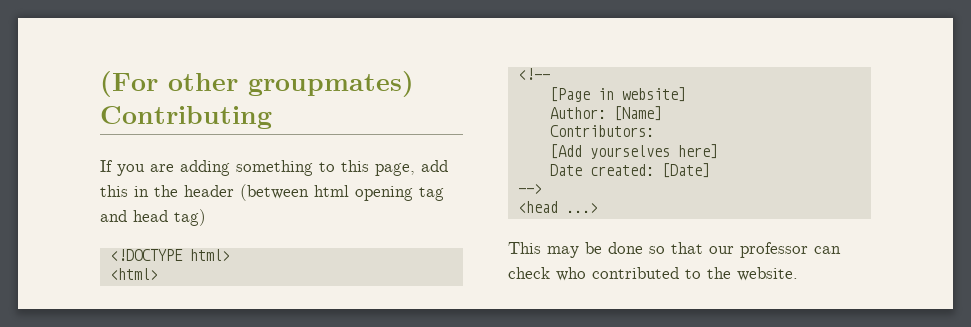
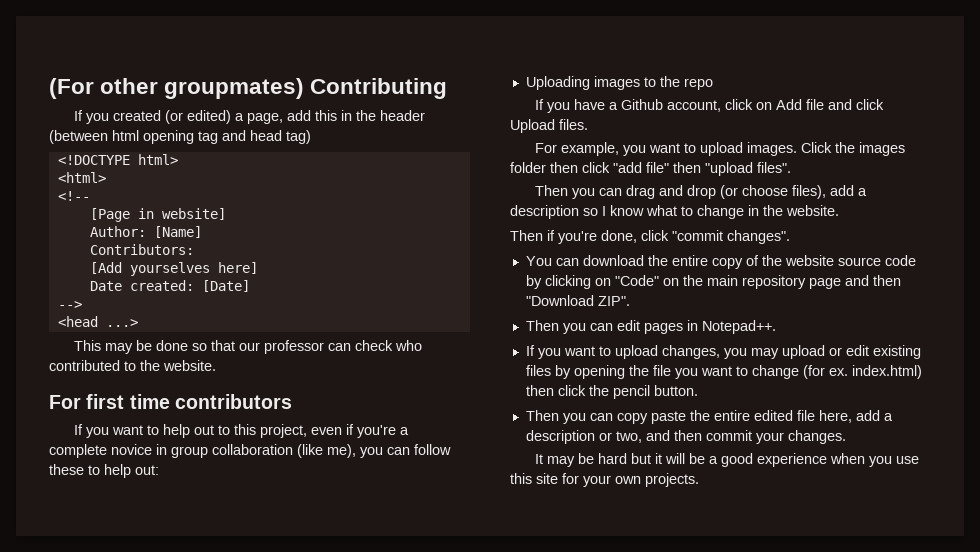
- If you are adding something to this page, add this in the header (between html opening tag and head tag)
+ If you created (or edited) a page, add this in the header (between html opening tag and head tag)
+ For first time contributors
+ If you want to help out to this project, even if you're a complete novice in group collaboration (like me), you can follow these to help out:
+ Uploading images to the repo
+ If you have a Github account, click on Add file and click Upload files.
+ For example, you want to upload images. Click the images folder then click "add file" then "upload files".
+ Then you can drag and drop (or choose files), add a description so I know what to change in the website.
+ Then if you're done, click "commit changes".
+ You can download the entire copy of the website source code by clicking on "Code" on the main repository page and then "Download ZIP".
+ Then you can edit pages in Notepad++.
+ If you want to upload changes, you may upload or edit existing files by opening the file you want to change (for ex. index.html) then click the pencil button.
+ Then you can copy paste the entire edited file here, add a description or two, and then commit your changes.
+ It may be hard but it will be a good experience when you use this site for your own projects.

